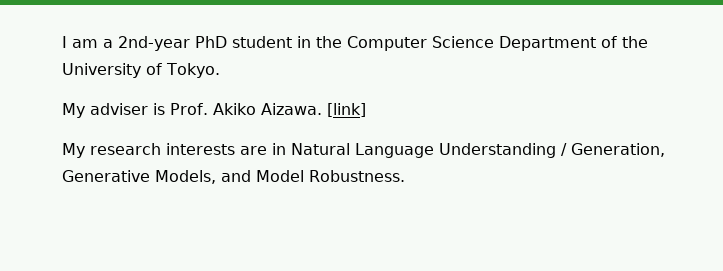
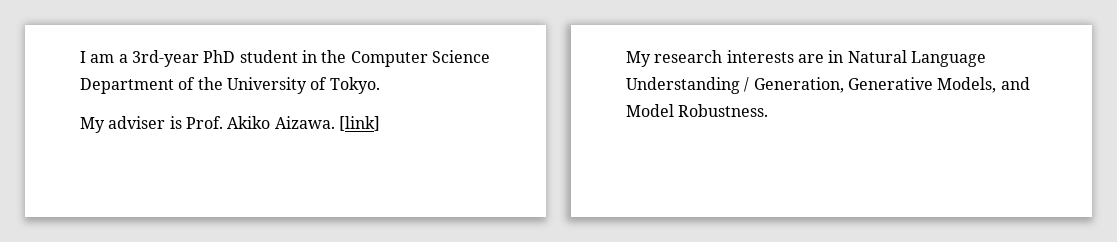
- I am a 2nd-year PhD student in the Computer Science Department of the University of Tokyo.
+ I am a 3rd-year PhD student in the Computer Science Department of the University of Tokyo.

